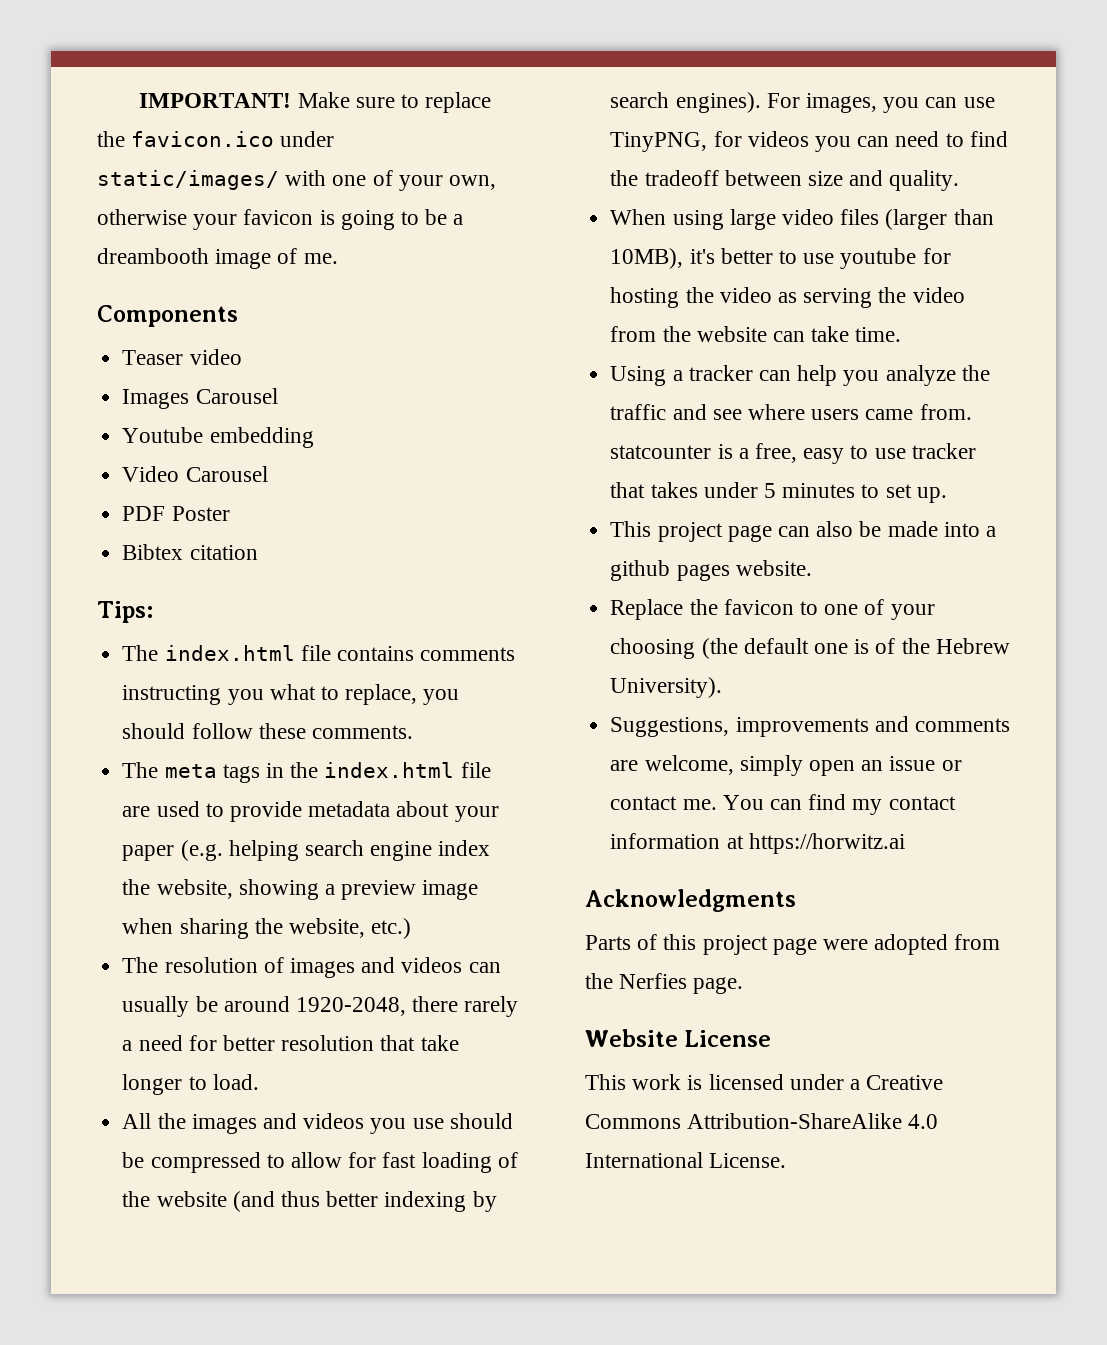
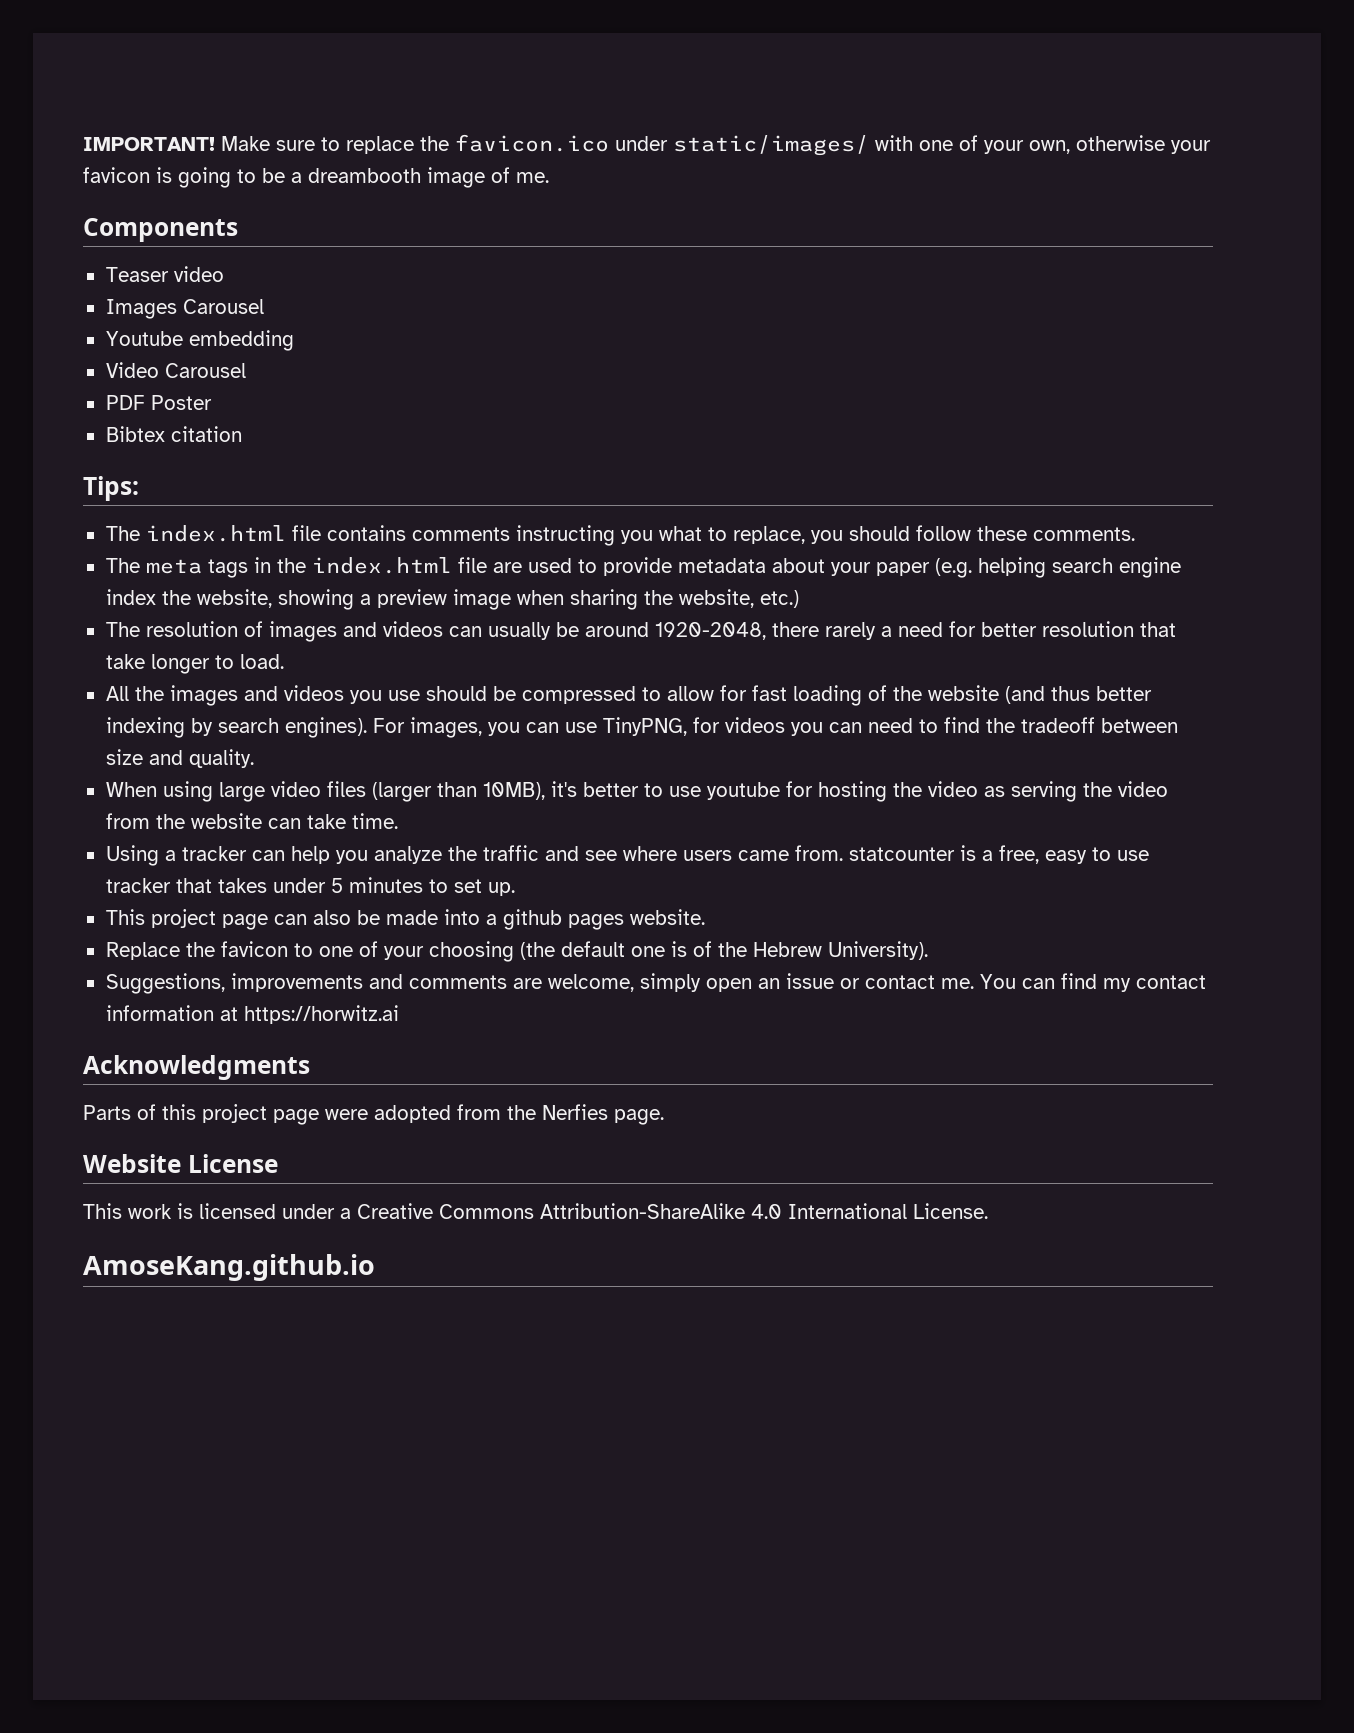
+ AmoseKang.github.io

